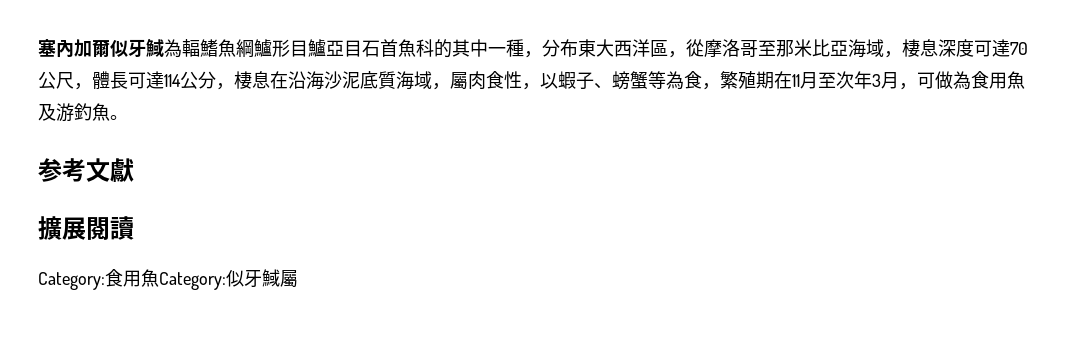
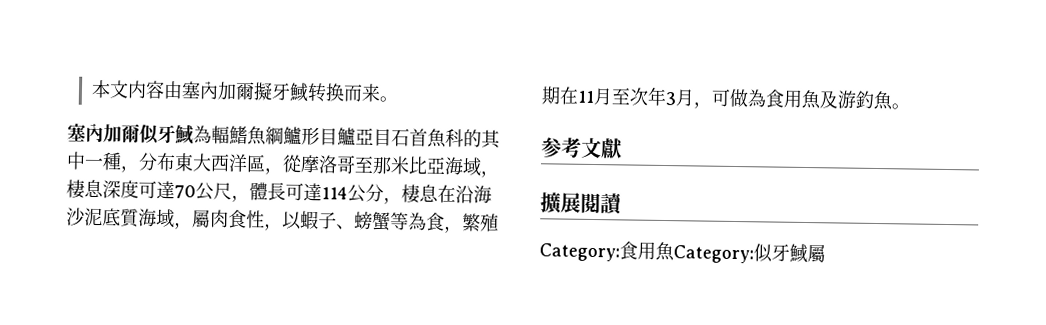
+ 本文内容由塞內加爾擬牙䱛转换而来。

